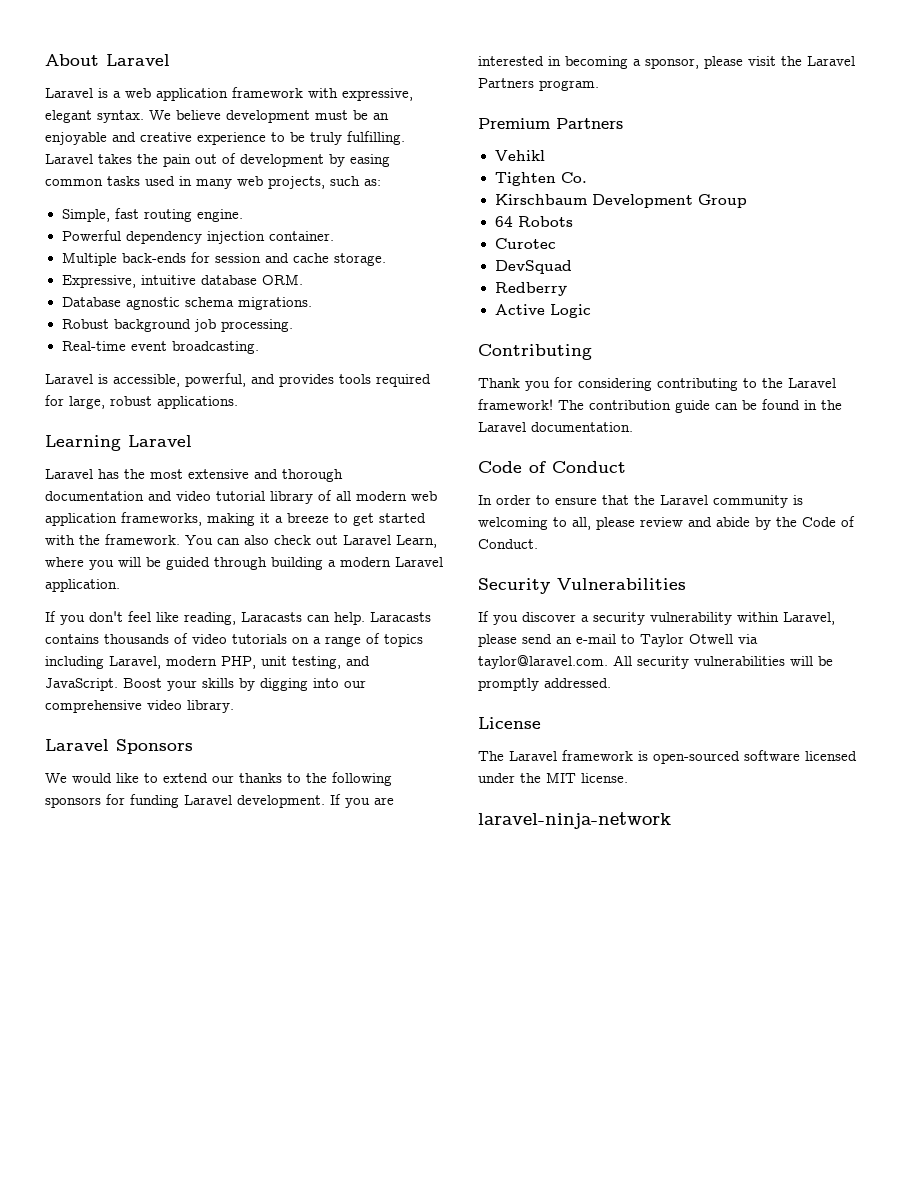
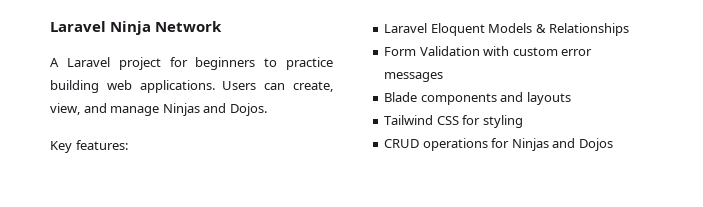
- About Laravel
- Laravel is a web application framework with expressive, elegant syntax. We believe development must be an enjoyable and creative experience to be truly fulfilling. Laravel takes the pain out of development by easing common tasks used in many web projects, such as:
- Simple, fast routing engine.
- Powerful dependency injection container.
- Multiple back-ends for session and cache storage.
- Expressive, intuitive database ORM.
- Database agnostic schema migrations.
- Robust background job processing.
- Real-time event broadcasting.
- Laravel is accessible, powerful, and provides tools required for large, robust applications.
- Learning Laravel
- Laravel has the most extensive and thorough documentation and video tutorial library of all modern web application frameworks, making it a breeze to get started with the framework. You can also check out Laravel Learn, where you will be guided through building a modern Laravel application.
- If you don't feel like reading, Laracasts can help. Laracasts contains thousands of video tutorials on a range of topics including Laravel, modern PHP, unit testing, and JavaScript. Boost your skills by digging into our comprehensive video library.
- Laravel Sponsors
- We would like to extend our thanks to the following sponsors for funding Laravel development. If you are interested in becoming a sponsor, please visit the Laravel Partners program.
- Premium Partners
- Vehikl
- Tighten Co.
- Kirschbaum Development Group
- 64 Robots
- Curotec
- DevSquad
- Redberry
- Active Logic
- Contributing
- Thank you for considering contributing to the Laravel framework! The contribution guide can be found in the Laravel documentation.
- Code of Conduct
- In order to ensure that the Laravel community is welcoming to all, please review and abide by the Code of Conduct.
- Security Vulnerabilities
- If you discover a security vulnerability within Laravel, please send an e-mail to Taylor Otwell via taylor@laravel.com. All security vulnerabilities will be promptly addressed.
- License
- The Laravel framework is open-sourced software licensed under the MIT license.
- laravel-ninja-network
+ Laravel Ninja Network
+ A Laravel project for beginners to practice building web applications. Users can create, view, and manage Ninjas and Dojos.
+ Key features:
+ Laravel Eloquent Models & Relationships
+ Form Validation with custom error messages
+ Blade components and layouts
+ Tailwind CSS for styling
+ CRUD operations for Ninjas and Dojos

